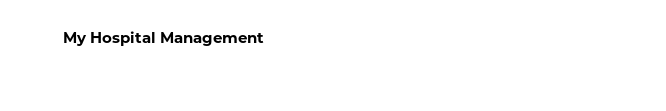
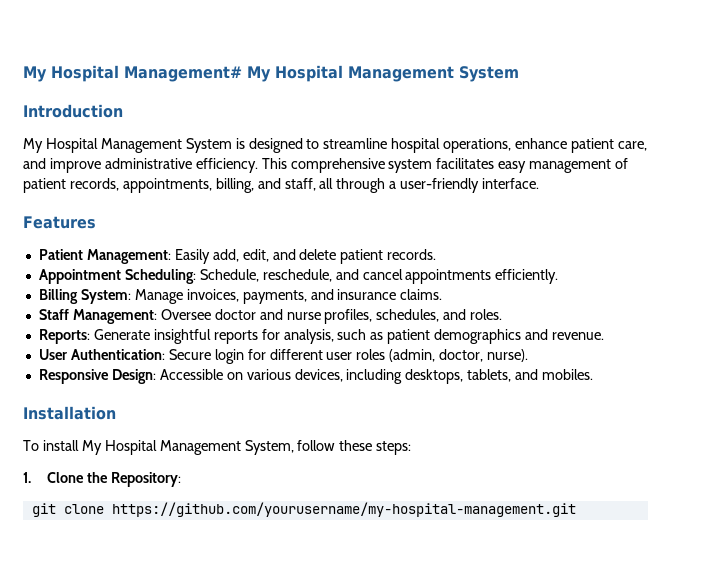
- My Hospital Management
+ My Hospital Management# My Hospital Management System
+ Introduction
+ My Hospital Management System is designed to streamline hospital operations, enhance patient care, and improve administrative efficiency. This comprehensive system facilitates easy management of patient records, appointments, billing, and staff, all through a user-friendly interface.
+ Features
+ Patient Management: Easily add, edit, and delete patient records.
+ Appointment Scheduling: Schedule, reschedule, and cancel appointments efficiently.
+ Billing System: Manage invoices, payments, and insurance claims.
+ Staff Management: Oversee doctor and nurse profiles, schedules, and roles.
+ Reports: Generate insightful reports for analysis, such as patient demographics and revenue.
+ User Authentication: Secure login for different user roles (admin, doctor, nurse).
+ Responsive Design: Accessible on various devices, including desktops, tablets, and mobiles.
+ Installation
+ To install My Hospital Management System, follow these steps:
+ 1. Clone the Repository:
+ git clone https://github.com/yourusername/my-hospital-management.git

